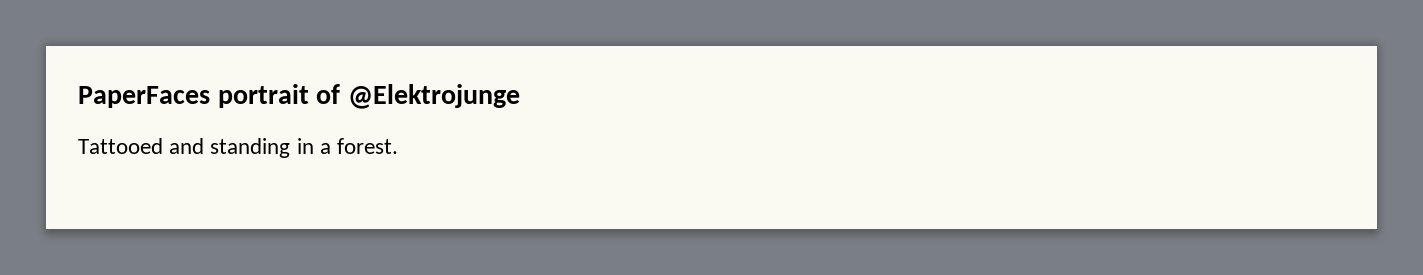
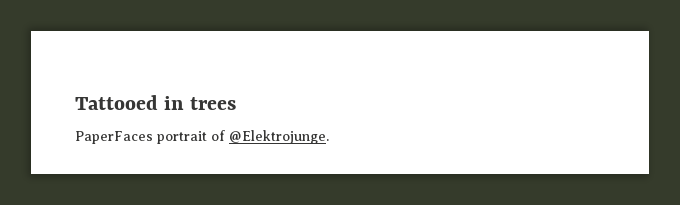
- PaperFaces portrait of @Elektrojunge
- Tattooed and standing in a forest.
+ Tattooed in trees
+ PaperFaces portrait of @Elektrojunge.

